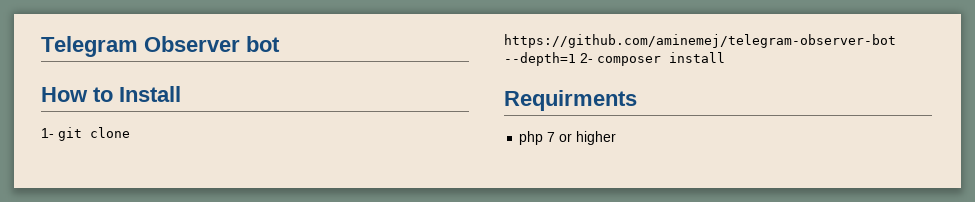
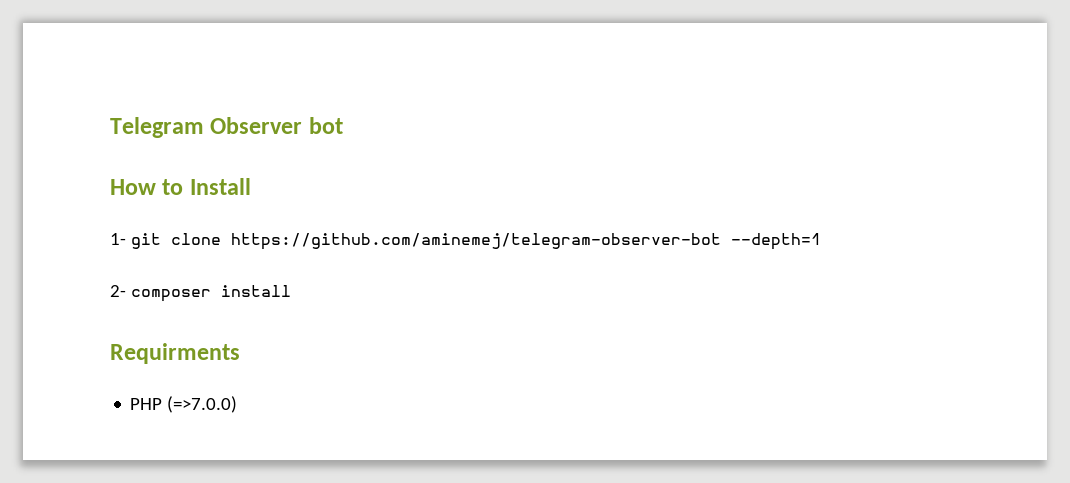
- 1- git clone https://github.com/aminemej/telegram-observer-bot --depth=1 2- composer install
+ 1- git clone https://github.com/aminemej/telegram-observer-bot --depth=1
+ 2- composer install
- php 7 or higher
+ PHP (=>7.0.0)

